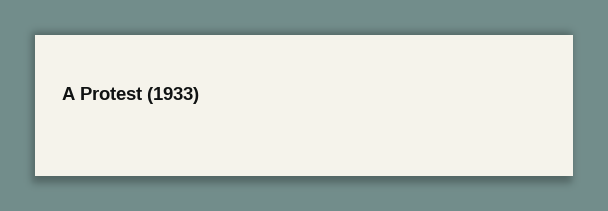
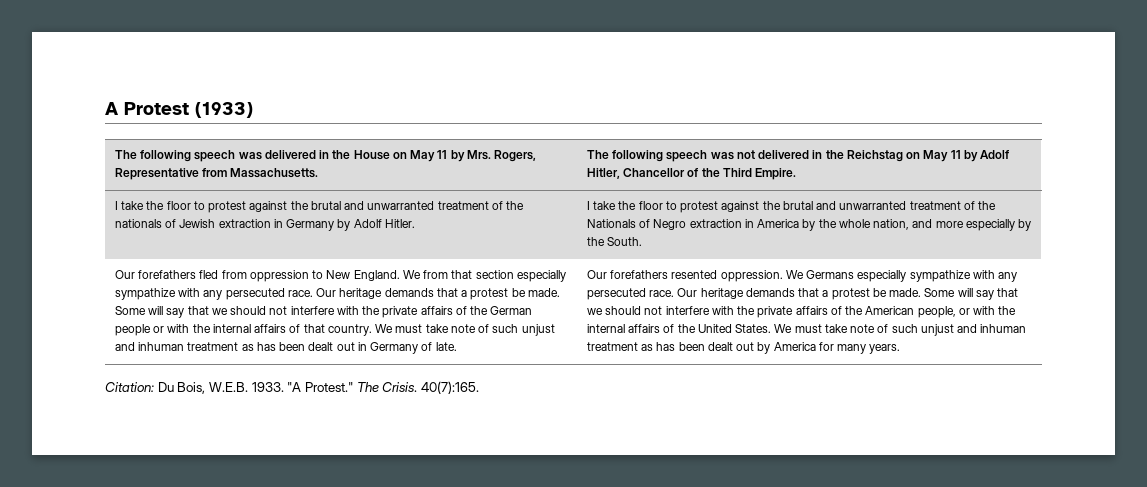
+ The following speech was delivered in the House on May 11 by Mrs. Rogers, Representative from Massachusetts. | The following speech was not delivered in the Reichstag on May 11 by Adolf Hitler, Chancellor of the Third Empire.
+ I take the floor to protest against the brutal and unwarranted treatment of the nationals of Jewish extraction in Germany by Adolf Hitler. | I take the floor to protest against the brutal and unwarranted treatment of the Nationals of Negro extraction in America by the whole nation, and more especially by the South.
+ Our forefathers fled from oppression to New England. We from that section especially sympathize with any persecuted race. Our heritage demands that a protest be made. Some will say that we should not interfere with the private affairs of the German people or with the internal affairs of that country. We must take note of such unjust and inhuman treatment as has been dealt out in Germany of late. | Our forefathers resented oppression. We Germans especially sympathize with any persecuted race. Our heritage demands that a protest be made. Some will say that we should not interfere with the private affairs of the American people, or with the internal affairs of the United States. We must take note of such unjust and inhuman treatment as has been dealt out by America for many years.
+ Citation: Du Bois, W.E.B. 1933. "A Protest." The Crisis. 40(7):165.

